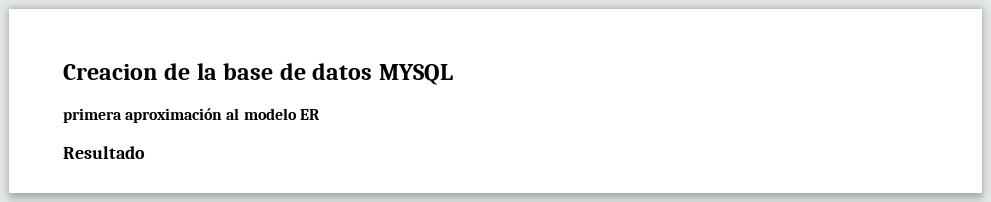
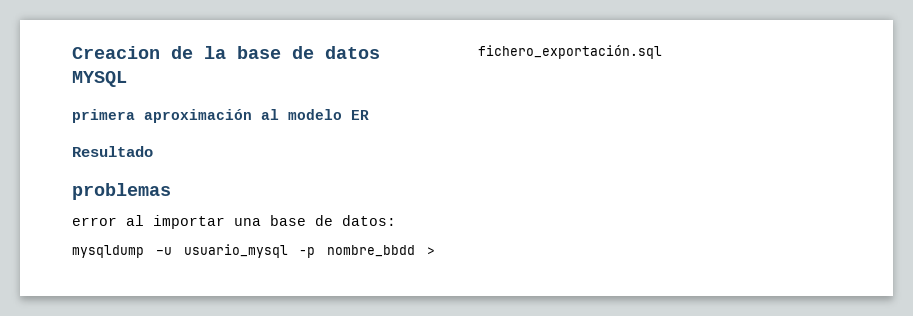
+ problemas
+ error al importar una base de datos:
+ mysqldump –u usuario_mysql -p nombre_bbdd > fichero_exportación.sql

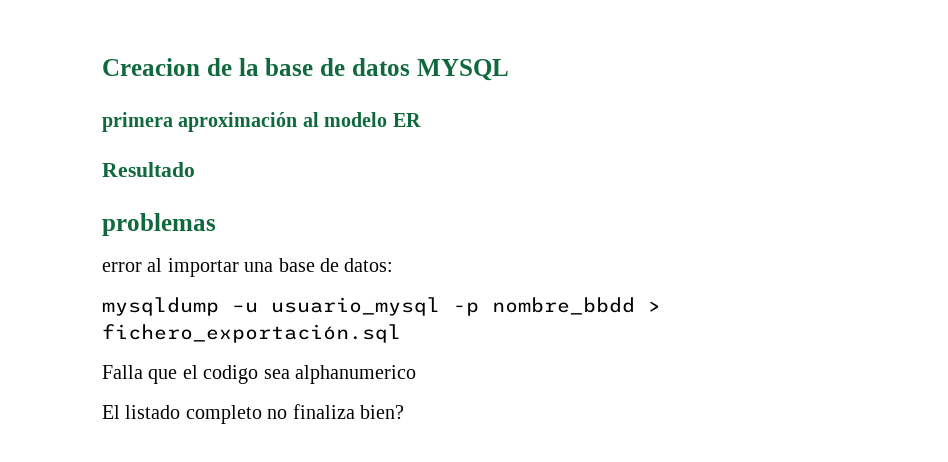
+ Falla que el codigo sea alphanumerico
+ El listado completo no finaliza bien?

